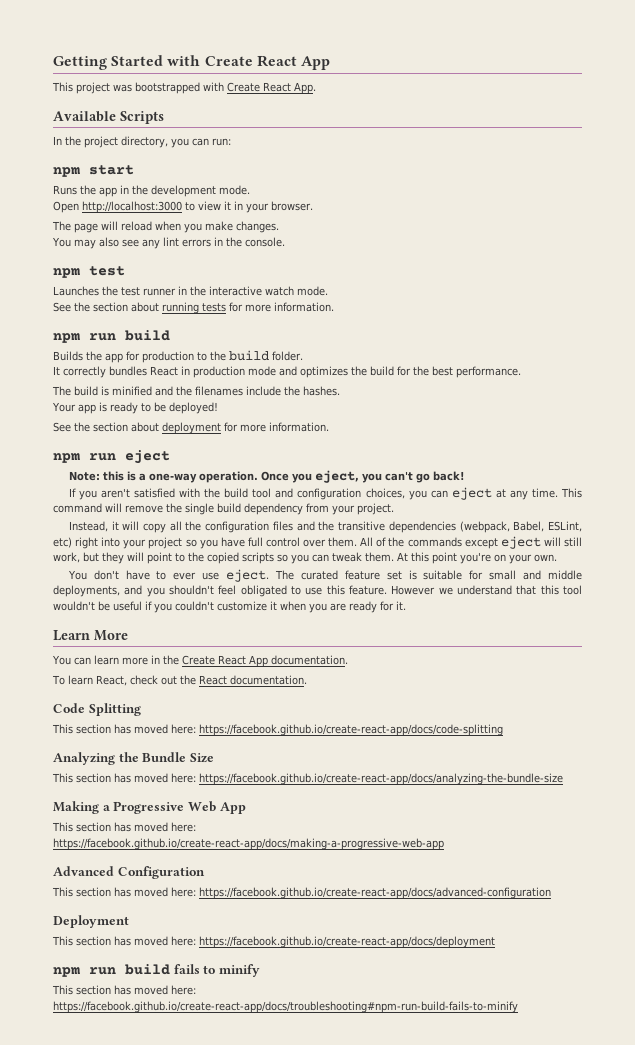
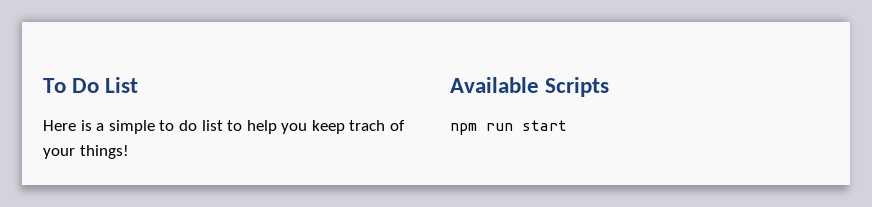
- Getting Started with Create React App
- This project was bootstrapped with Create React App.
+ To Do List
+ Here is a simple to do list to help you keep trach of your things!
  Available Scripts
- In the project directory, you can run:
- npm start
- Runs the app in the development mode.
- Open http://localhost:3000 to view it in your browser.
- The page will reload when you make changes.
- You may also see any lint errors in the console.
- npm test
- Launches the test runner in the interactive watch mode.
- See the section about running tests for more information.
- npm run build
- Builds the app for production to the build folder.
- It correctly bundles React in production mode and optimizes the build for the best performance.
- The build is minified and the filenames include the hashes.
- Your app is ready to be deployed!
- See the section about deployment for more information.
- npm run eject
- Note: this is a one-way operation. Once you eject, you can't go back!
- If you aren't satisfied with the build tool and configuration choices, you can eject at any time. This command will remove the single build dependency from your project.
- Instead, it will copy all the configuration files and the transitive dependencies (webpack, Babel, ESLint, etc) right into your project so you have full control over them. All of the commands except eject will still work, but they will point to the copied scripts so you can tweak them. At this point you're on your own.
- You don't have to ever use eject. The curated feature set is suitable for small and middle deployments, and you shouldn't feel obligated to use this feature. However we understand that this tool wouldn't be useful if you couldn't customize it when you are ready for it.
- Learn More
- You can learn more in the Create React App documentation.
- To learn React, check out the React documentation.
- Code Splitting
- This section has moved here: https://facebook.github.io/create-react-app/docs/code-splitting
- Analyzing the Bundle Size
- This section has moved here: https://facebook.github.io/create-react-app/docs/analyzing-the-bundle-size
- Making a Progressive Web App
- This section has moved here: https://facebook.github.io/create-react-app/docs/making-a-progressive-web-app
- Advanced Configuration
- This section has moved here: https://facebook.github.io/create-react-app/docs/advanced-configuration
- Deployment
- This section has moved here: https://facebook.github.io/create-react-app/docs/deployment
- npm run build fails to minify
- This section has moved here: https://facebook.github.io/create-react-app/docs/troubleshooting#npm-run-build-fails-to-minify
+ npm run start

